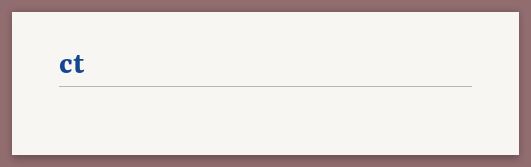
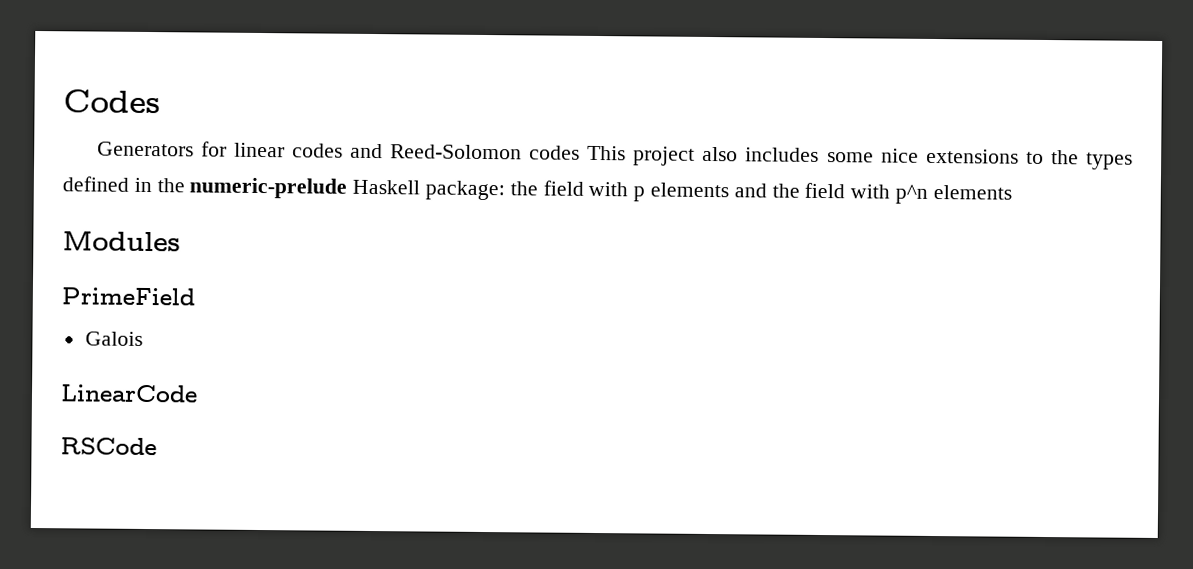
- ct
+ Codes
+ Generators for linear codes and Reed-Solomon codes This project also includes some nice extensions to the types defined in the numeric-prelude Haskell package: the field with p elements and the field with p^n elements
+ Modules
+ PrimeField
+ Galois
+ LinearCode
+ RSCode

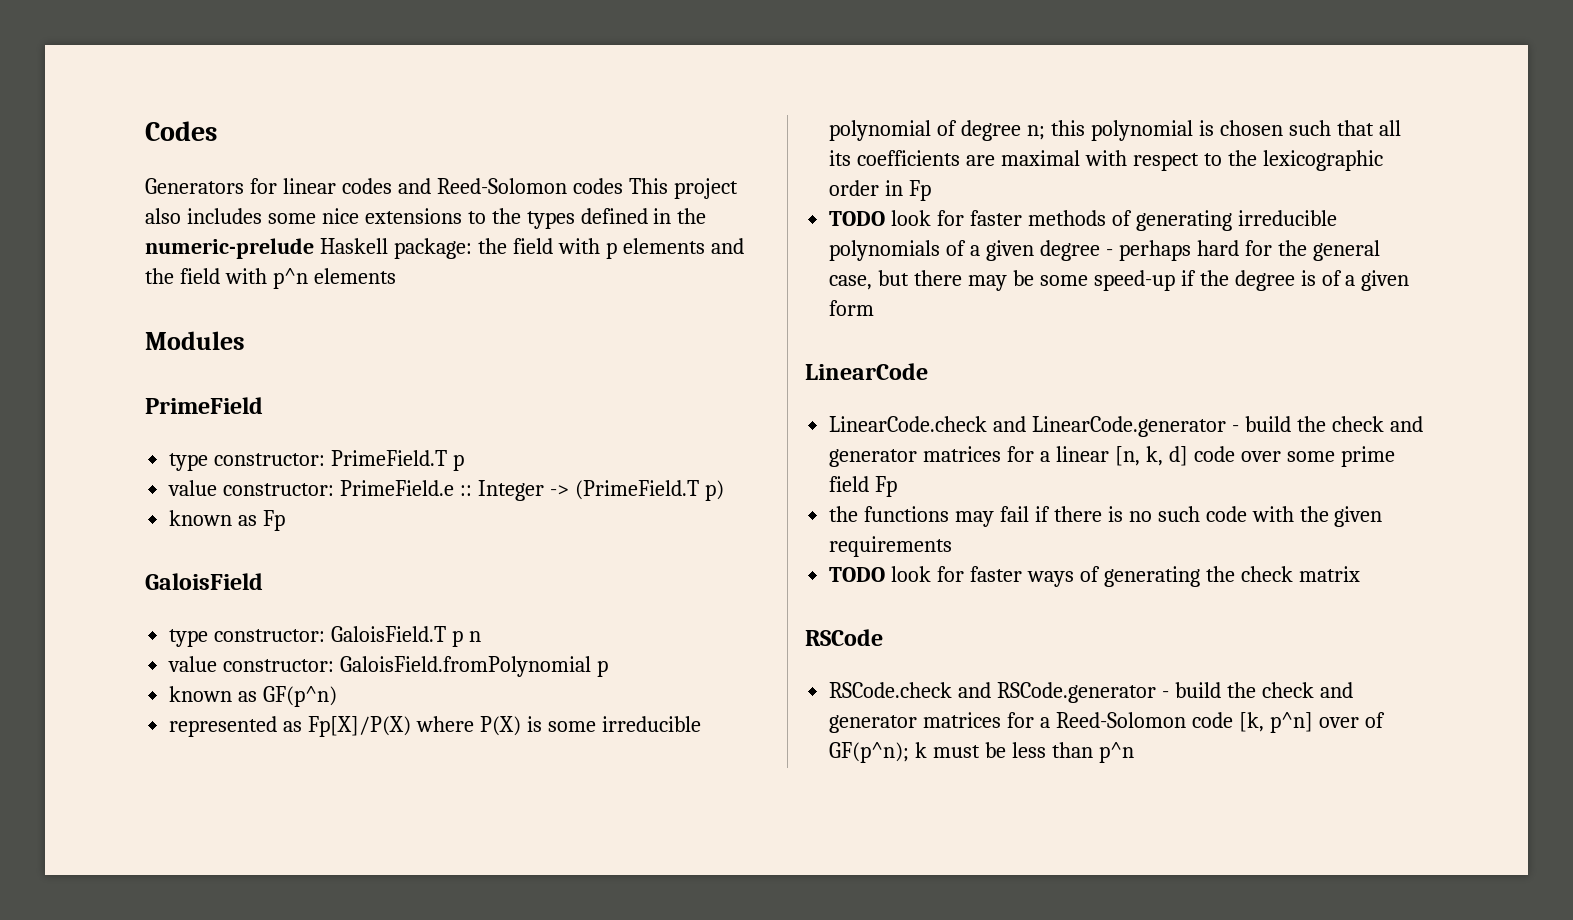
- Galois
+ type constructor: PrimeField.T p
+ value constructor: PrimeField.e :: Integer -> (PrimeField.T p)
+ known as Fp
+ GaloisField
+ type constructor: GaloisField.T p n
+ value constructor: GaloisField.fromPolynomial p
+ known as GF(p^n)
+ represented as Fp[X]/P(X) where P(X) is some irreducible polynomial of degree n; this polynomial is chosen such that all its coefficients are maximal with respect to the lexicographic order in Fp
+ TODO look for faster methods of generating irreducible polynomials of a given degree - perhaps hard for the general case, but there may be some speed-up if the degree is of a given form
  LinearCode
+ LinearCode.check and LinearCode.generator - build the check and generator matrices for a linear [n, k, d] code over some prime field Fp
+ the functions may fail if there is no such code with the given requirements
+ TODO look for faster ways of generating the check matrix
  RSCode
+ RSCode.check and RSCode.generator - build the check and generator matrices for a Reed-Solomon code [k, p^n] over of GF(p^n); k must be less than p^n

